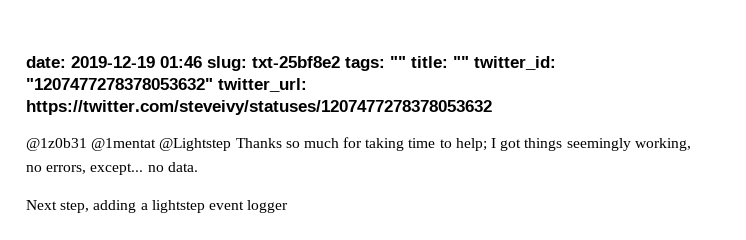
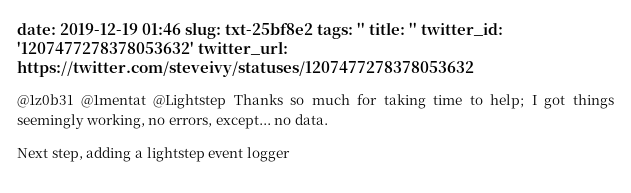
- date: 2019-12-19 01:46 slug: txt-25bf8e2 tags: "" title: "" twitter_id: "1207477278378053632" twitter_url: https://twitter.com/steveivy/statuses/1207477278378053632
+ date: 2019-12-19 01:46 slug: txt-25bf8e2 tags: '' title: '' twitter_id: '1207477278378053632' twitter_url: https://twitter.com/steveivy/statuses/1207477278378053632

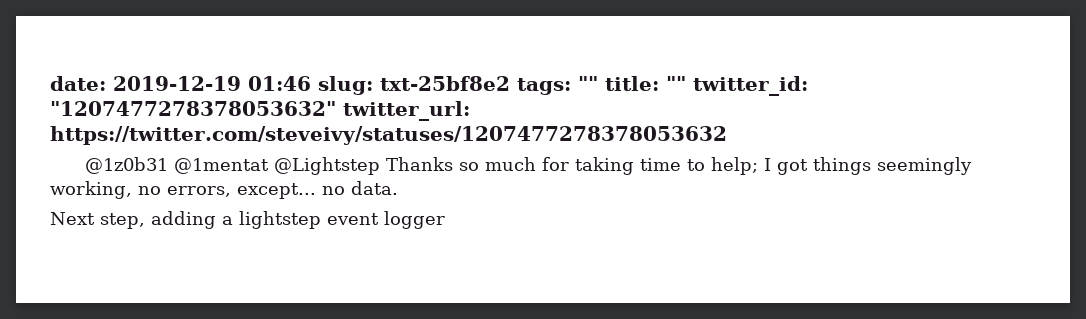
- date: 2019-12-19 01:46 slug: txt-25bf8e2 tags: '' title: '' twitter_id: '1207477278378053632' twitter_url: https://twitter.com/steveivy/statuses/1207477278378053632
+ date: 2019-12-19 01:46 slug: txt-25bf8e2 tags: "" title: "" twitter_id: "1207477278378053632" twitter_url: https://twitter.com/steveivy/statuses/1207477278378053632

